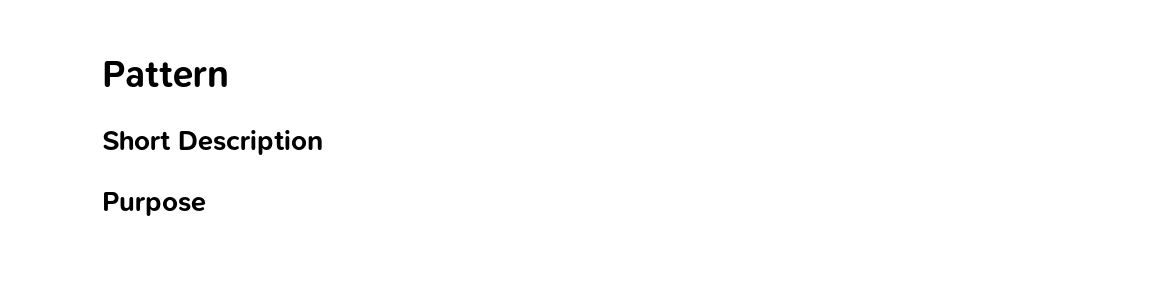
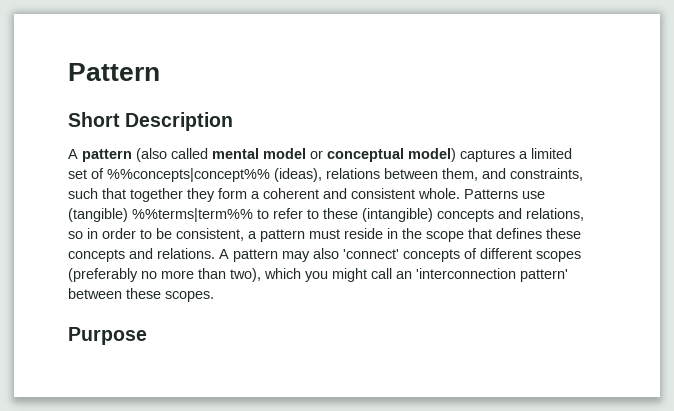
+ A pattern (also called mental model or conceptual model) captures a limited set of %%concepts|concept%% (ideas), relations between them, and constraints, such that together they form a coherent and consistent whole. Patterns use (tangible) %%terms|term%% to refer to these (intangible) concepts and relations, so in order to be consistent, a pattern must reside in the scope that defines these concepts and relations. A pattern may also 'connect' concepts of different scopes (preferably no more than two), which you might call an 'interconnection pattern' between these scopes.

